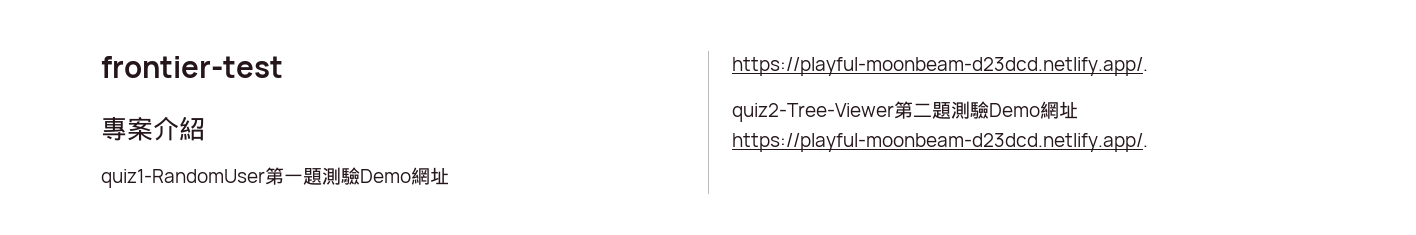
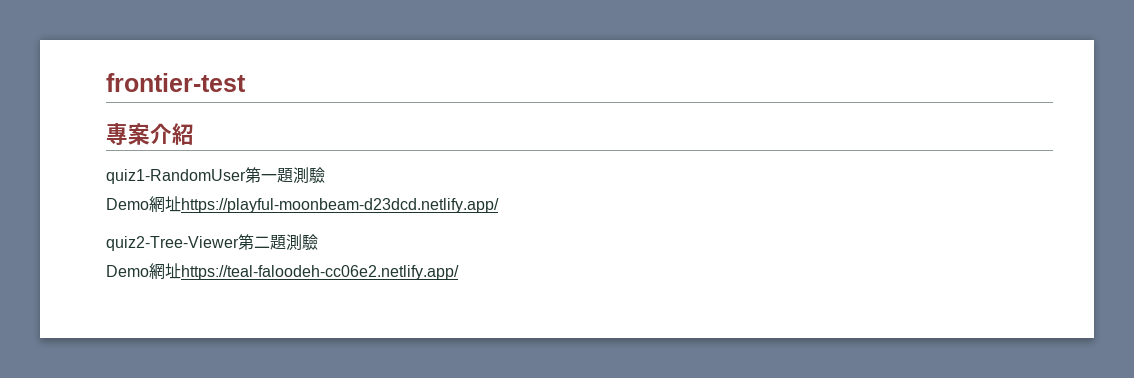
- quiz1-RandomUser第一題測驗Demo網址https://playful-moonbeam-d23dcd.netlify.app/.
+ quiz1-RandomUser第一題測驗
+ Demo網址https://playful-moonbeam-d23dcd.netlify.app/
- quiz2-Tree-Viewer第二題測驗Demo網址https://playful-moonbeam-d23dcd.netlify.app/.
+ quiz2-Tree-Viewer第二題測驗
+ Demo網址https://teal-faloodeh-cc06e2.netlify.app/

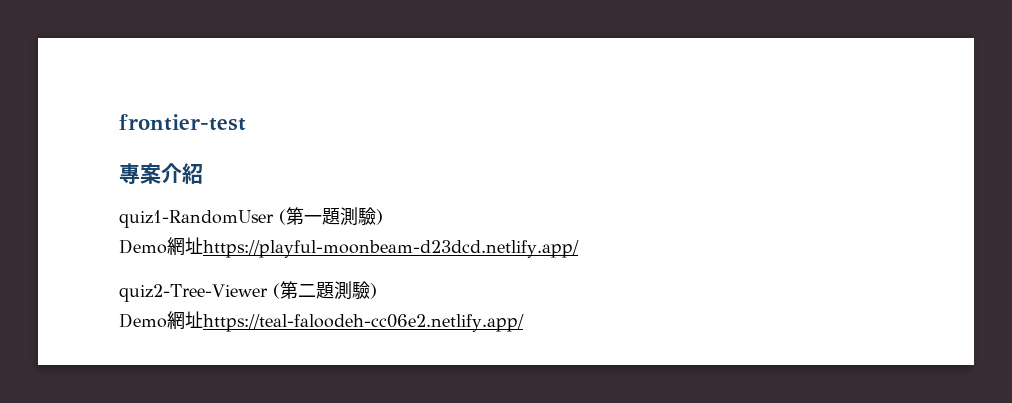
- quiz1-RandomUser第一題測驗
+ quiz1-RandomUser (第一題測驗)
- quiz2-Tree-Viewer第二題測驗
+ quiz2-Tree-Viewer (第二題測驗)

